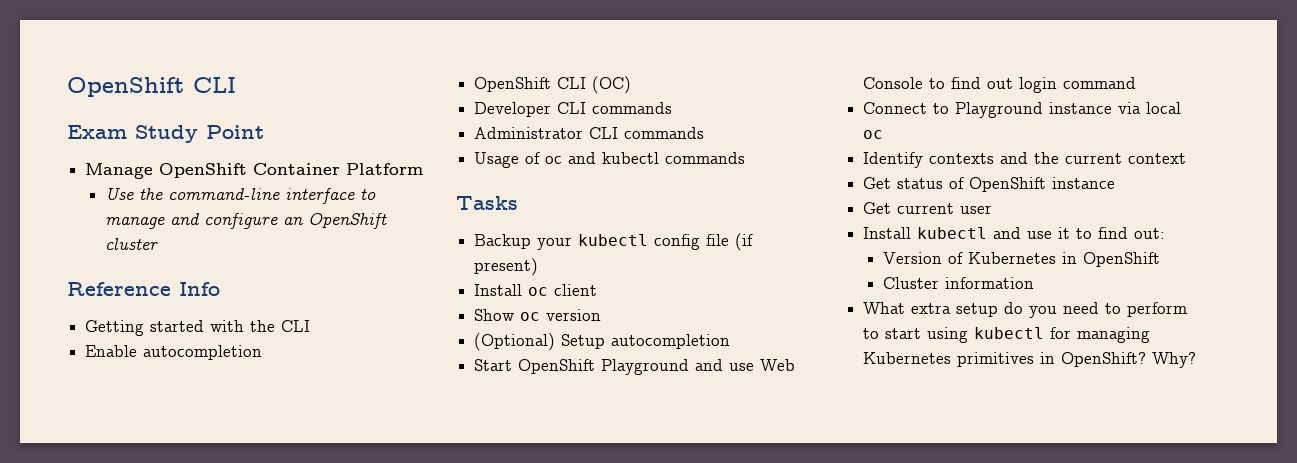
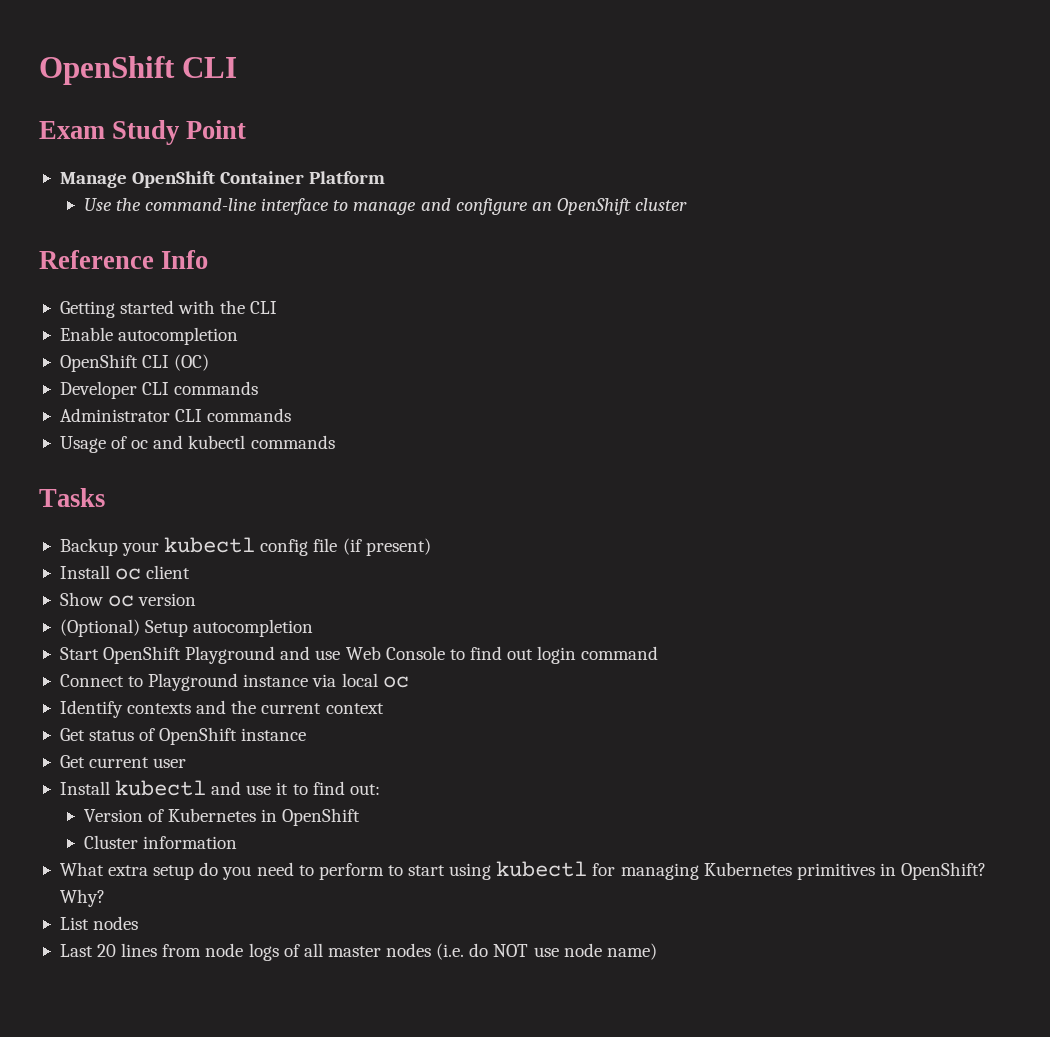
+ List nodes
+ Last 20 lines from node logs of all master nodes (i.e. do NOT use node name)

